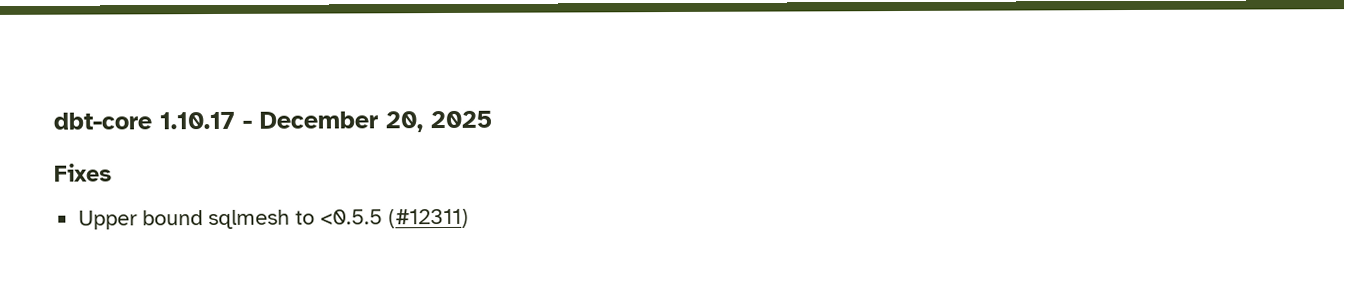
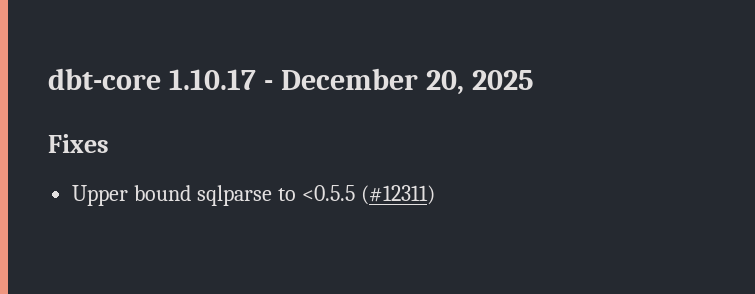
- Upper bound sqlmesh to <0.5.5 (#12311)
+ Upper bound sqlparse to <0.5.5 (#12311)

